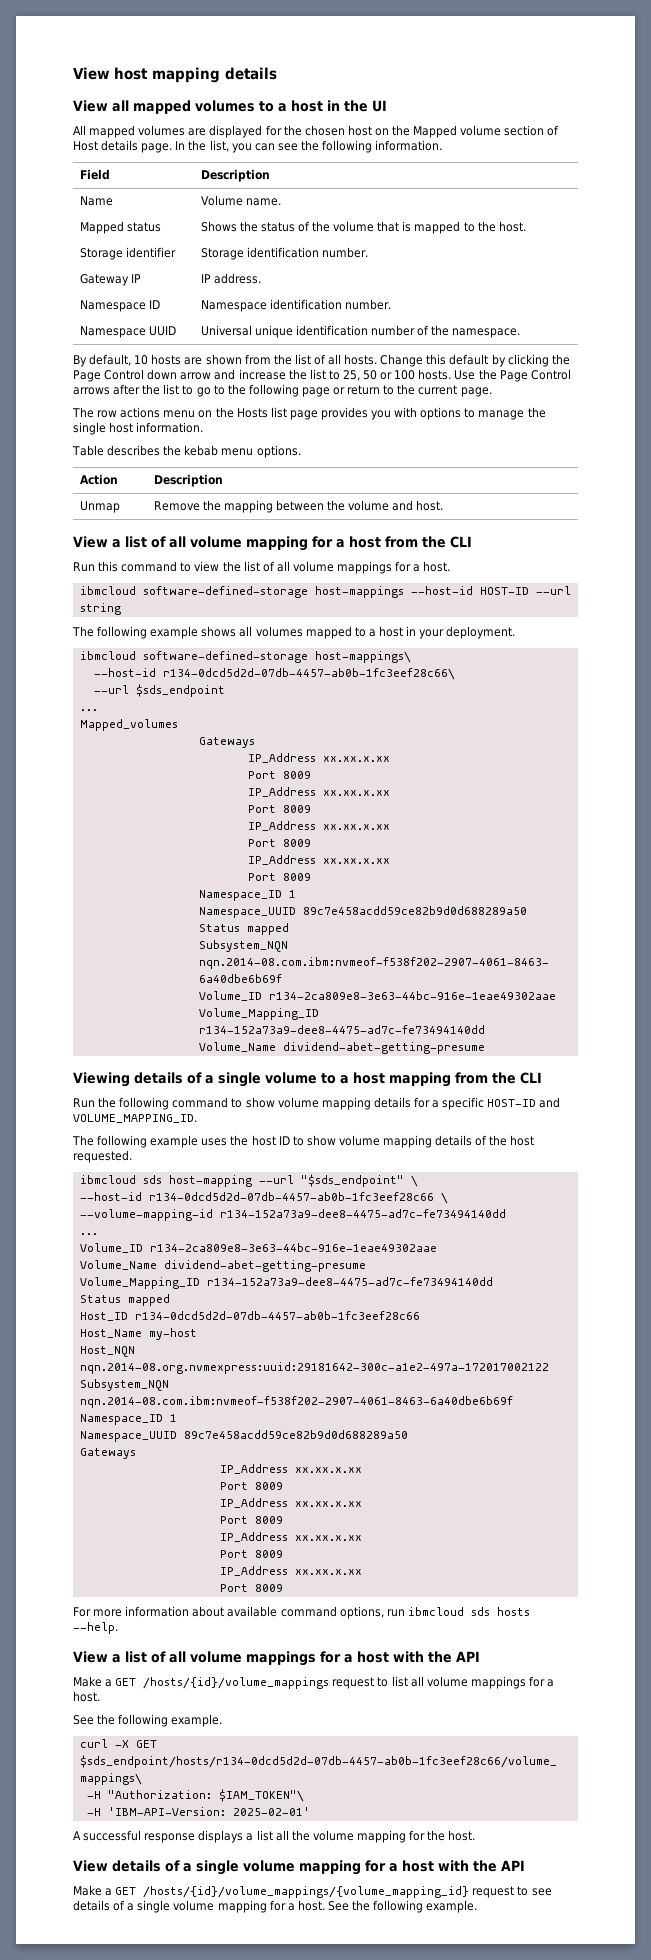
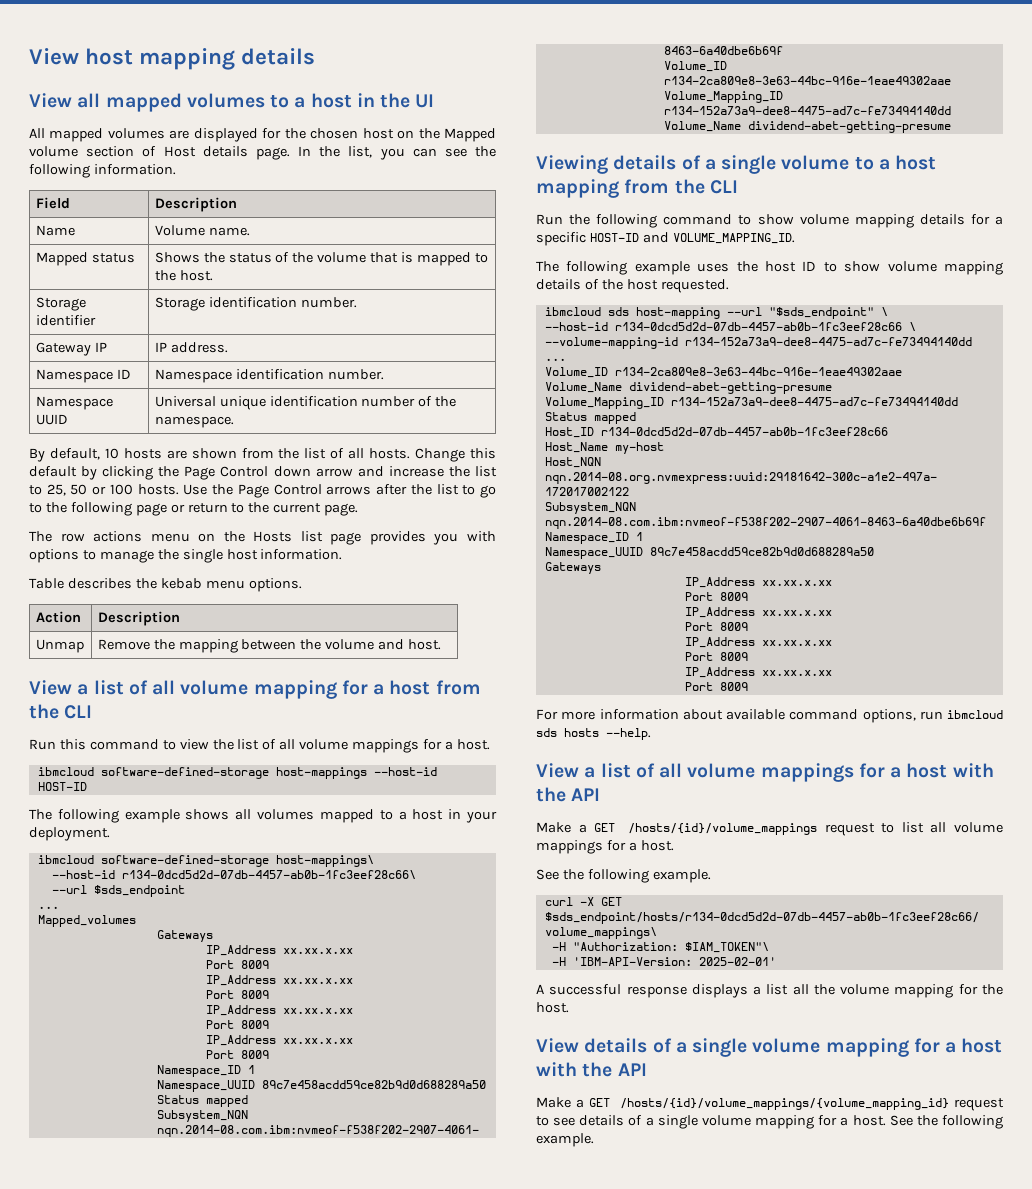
- ibmcloud software-defined-storage host-mappings --host-id HOST-ID --url string
+ ibmcloud software-defined-storage host-mappings --host-id HOST-ID

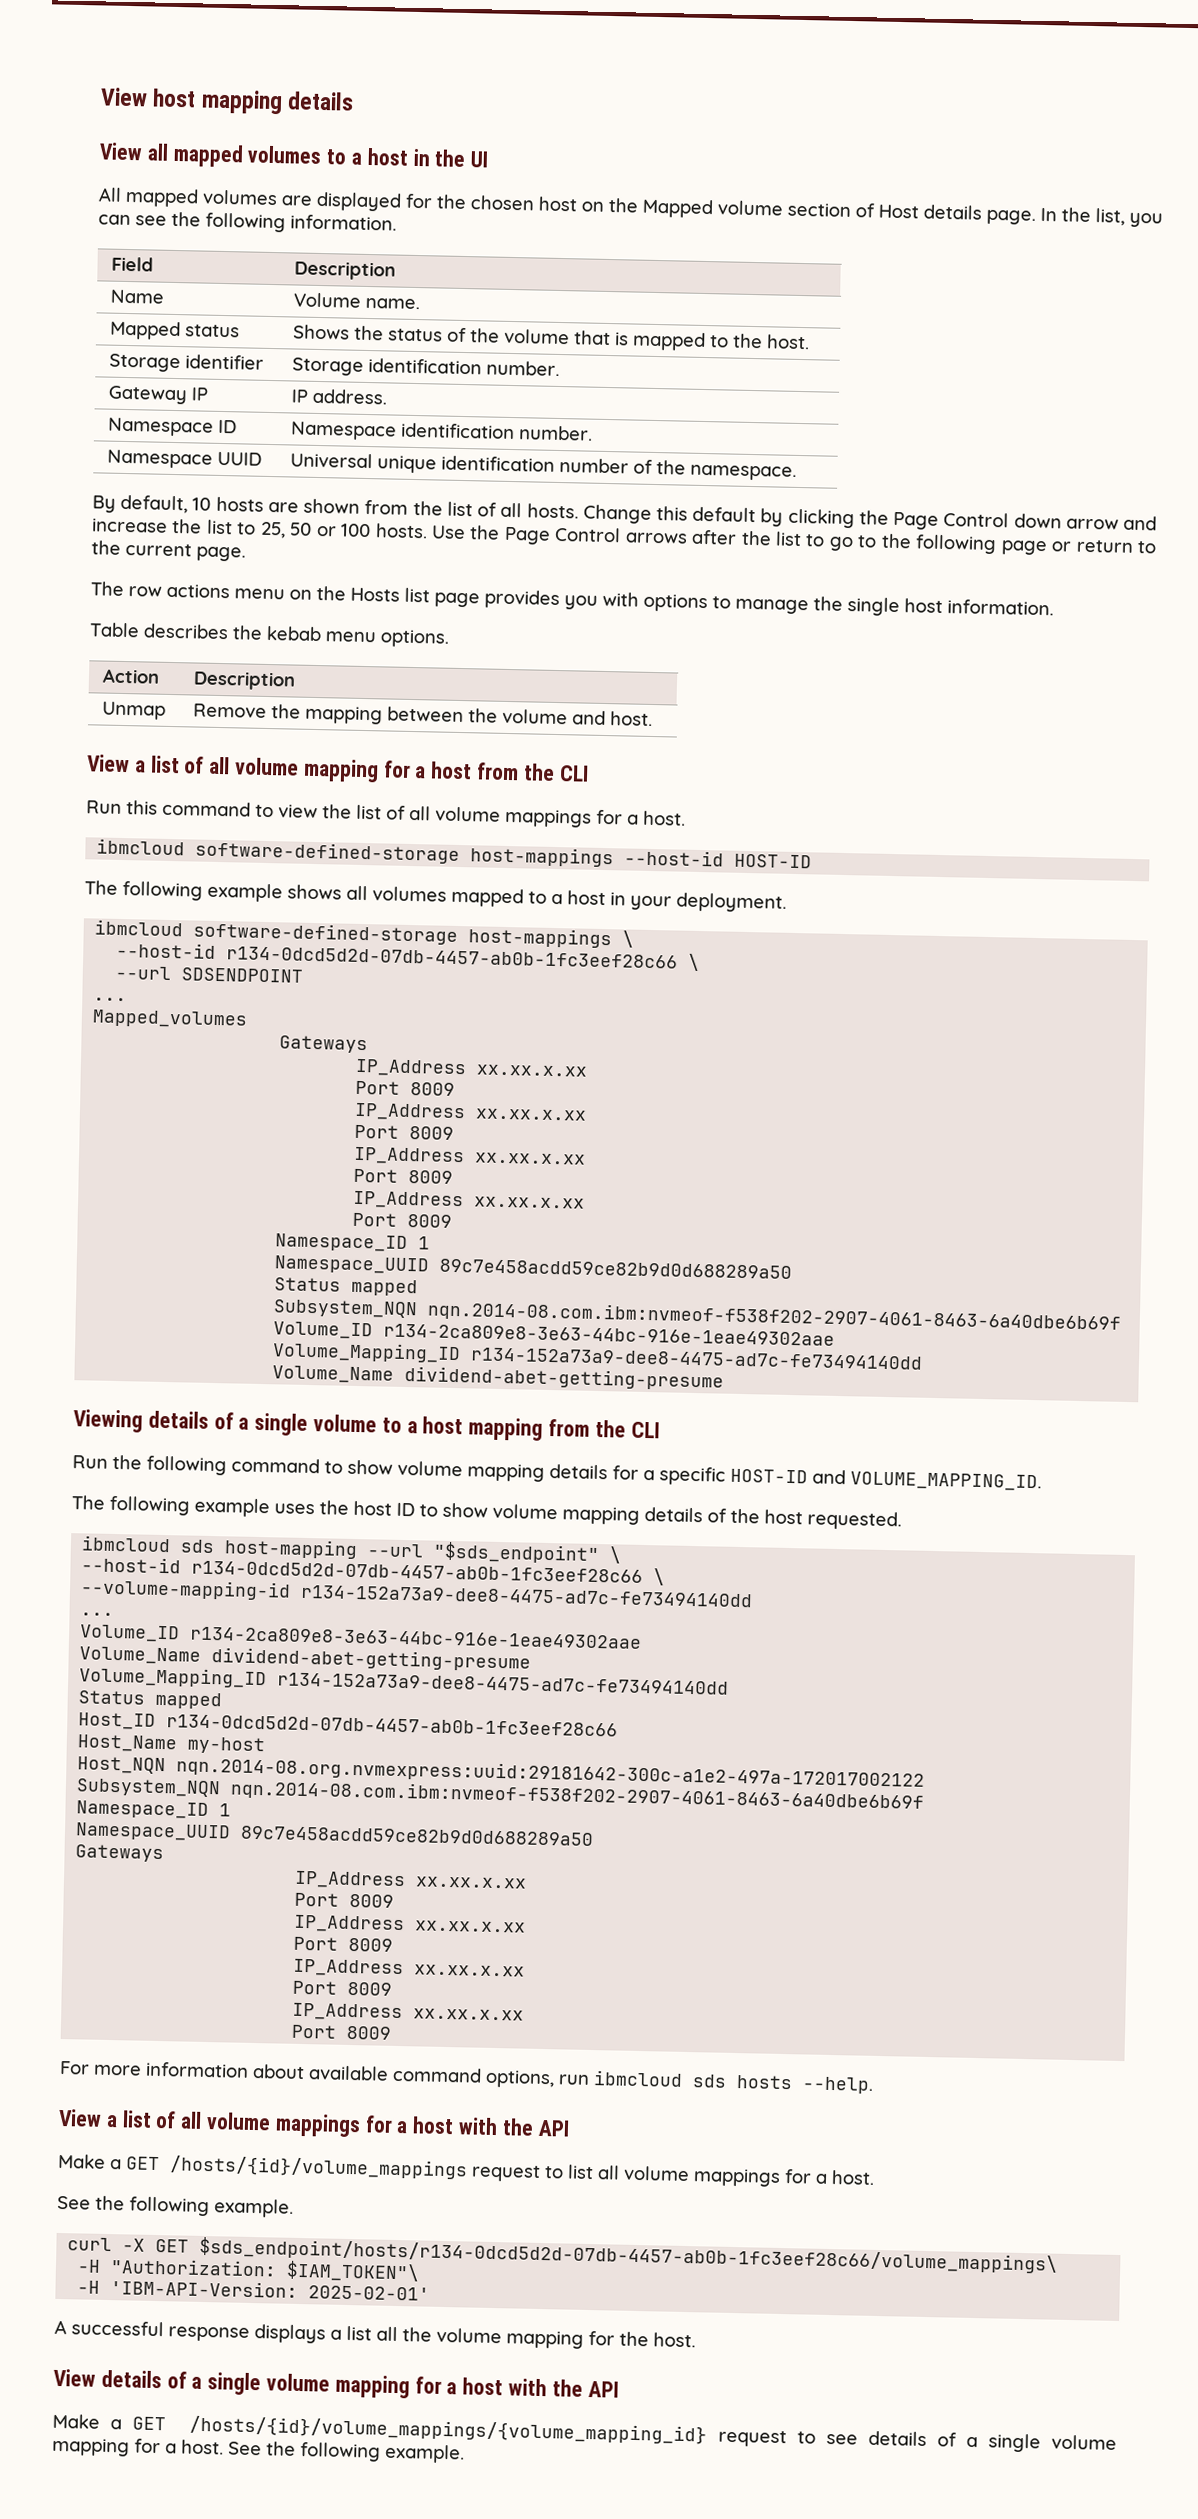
- ibmcloud software-defined-storage host-mappings\
- --host-id r134-0dcd5d2d-07db-4457-ab0b-1fc3eef28c66\
- --url $sds_endpoint
+ ibmcloud software-defined-storage host-mappings \
+ --host-id r134-0dcd5d2d-07db-4457-ab0b-1fc3eef28c66 \
+ --url SDSENDPOINT

